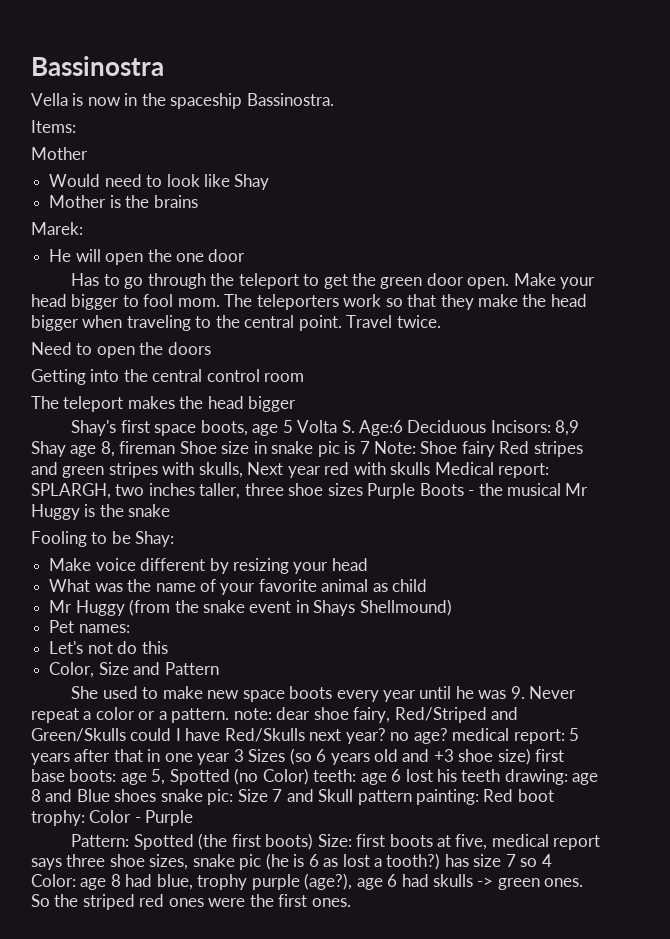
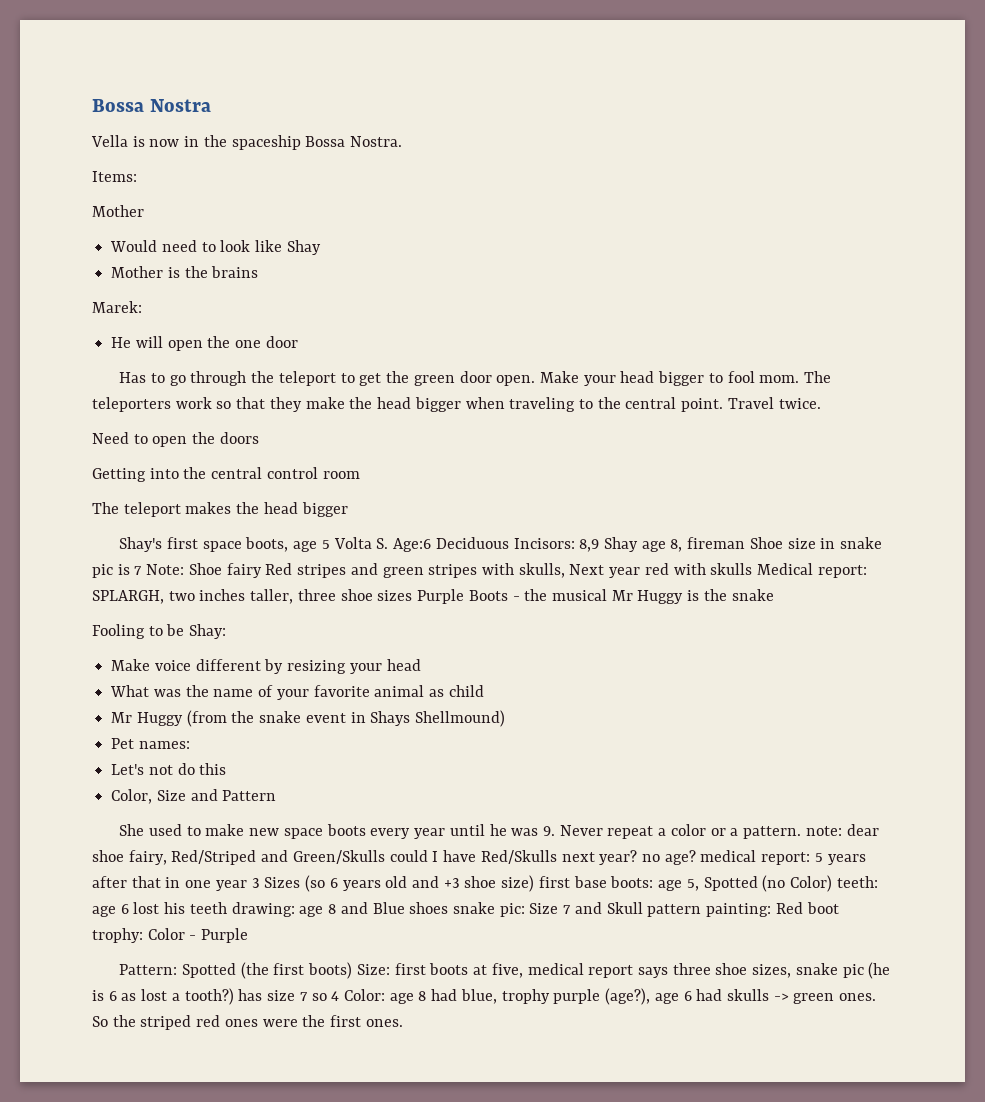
- Bassinostra
+ Bossa Nostra
- Vella is now in the spaceship Bassinostra.
+ Vella is now in the spaceship Bossa Nostra.

